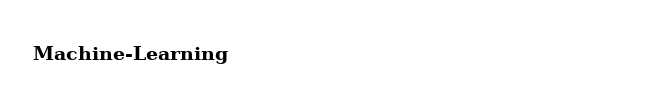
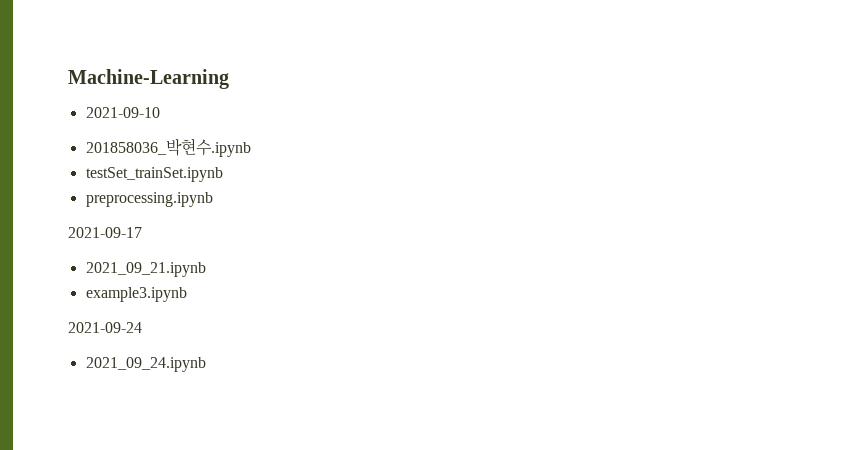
+ 2021-09-10
+ 201858036_박현수.ipynb
+ testSet_trainSet.ipynb
+ preprocessing.ipynb
+ 2021-09-17
+ 2021_09_21.ipynb
+ example3.ipynb
+ 2021-09-24
+ 2021_09_24.ipynb

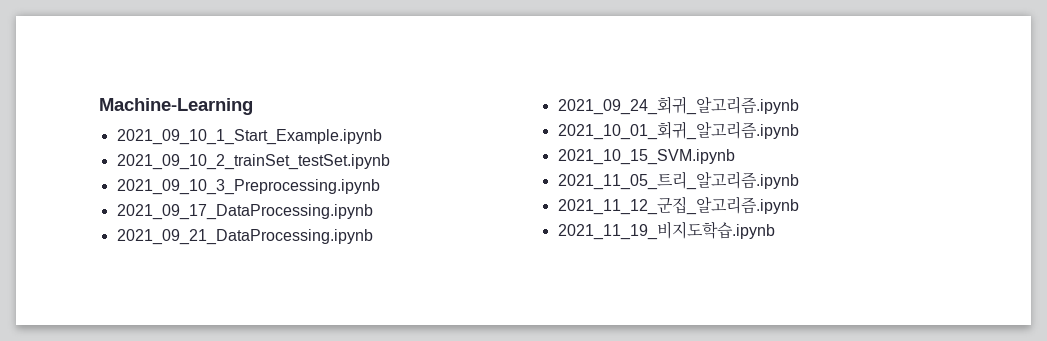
- 2021-09-10
- 201858036_박현수.ipynb
- testSet_trainSet.ipynb
- preprocessing.ipynb
- 2021-09-17
- 2021_09_21.ipynb
- example3.ipynb
- 2021-09-24
- 2021_09_24.ipynb
+ 2021_09_10_1_Start_Example.ipynb
+ 2021_09_10_2_trainSet_testSet.ipynb
+ 2021_09_10_3_Preprocessing.ipynb
+ 2021_09_17_DataProcessing.ipynb
+ 2021_09_21_DataProcessing.ipynb
+ 2021_09_24_회귀_알고리즘.ipynb
+ 2021_10_01_회귀_알고리즘.ipynb
+ 2021_10_15_SVM.ipynb
+ 2021_11_05_트리_알고리즘.ipynb
+ 2021_11_12_군집_알고리즘.ipynb
+ 2021_11_19_비지도학습.ipynb

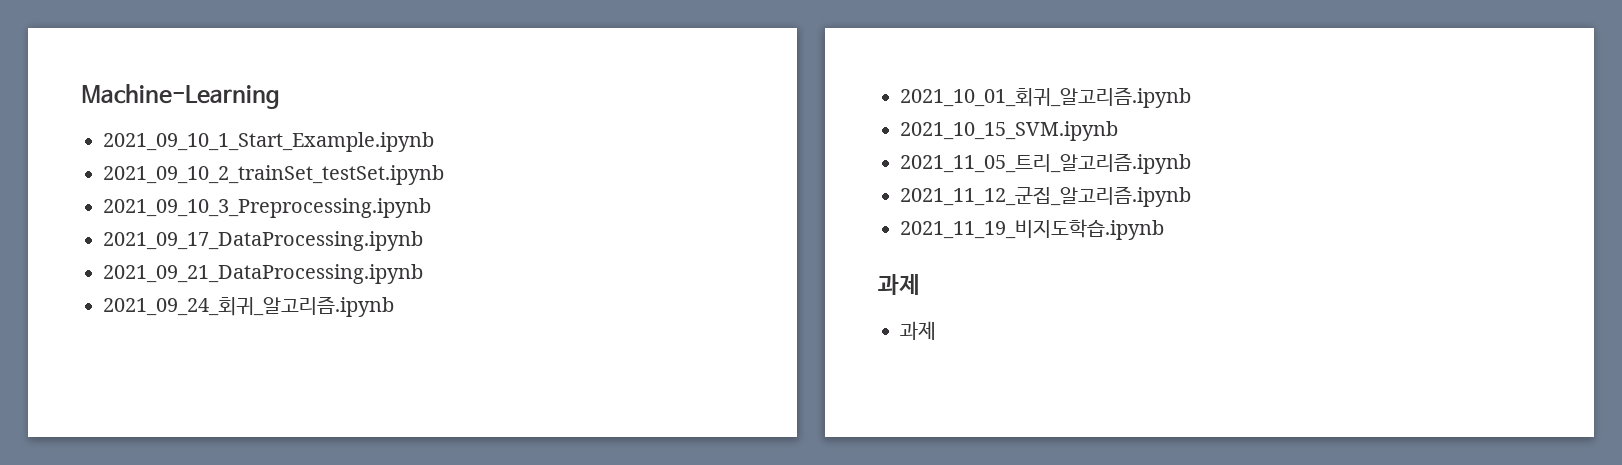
  2021_11_19_비지도학습.ipynb
+ 과제
+ 과제

